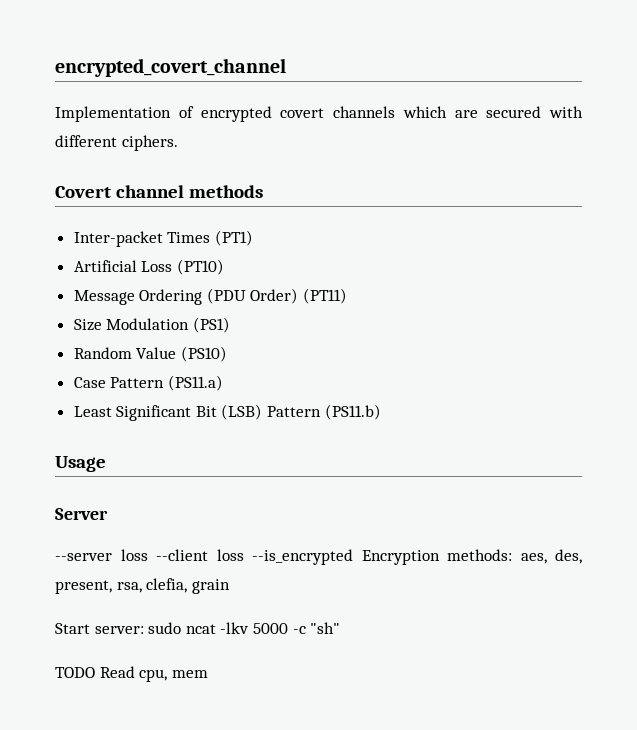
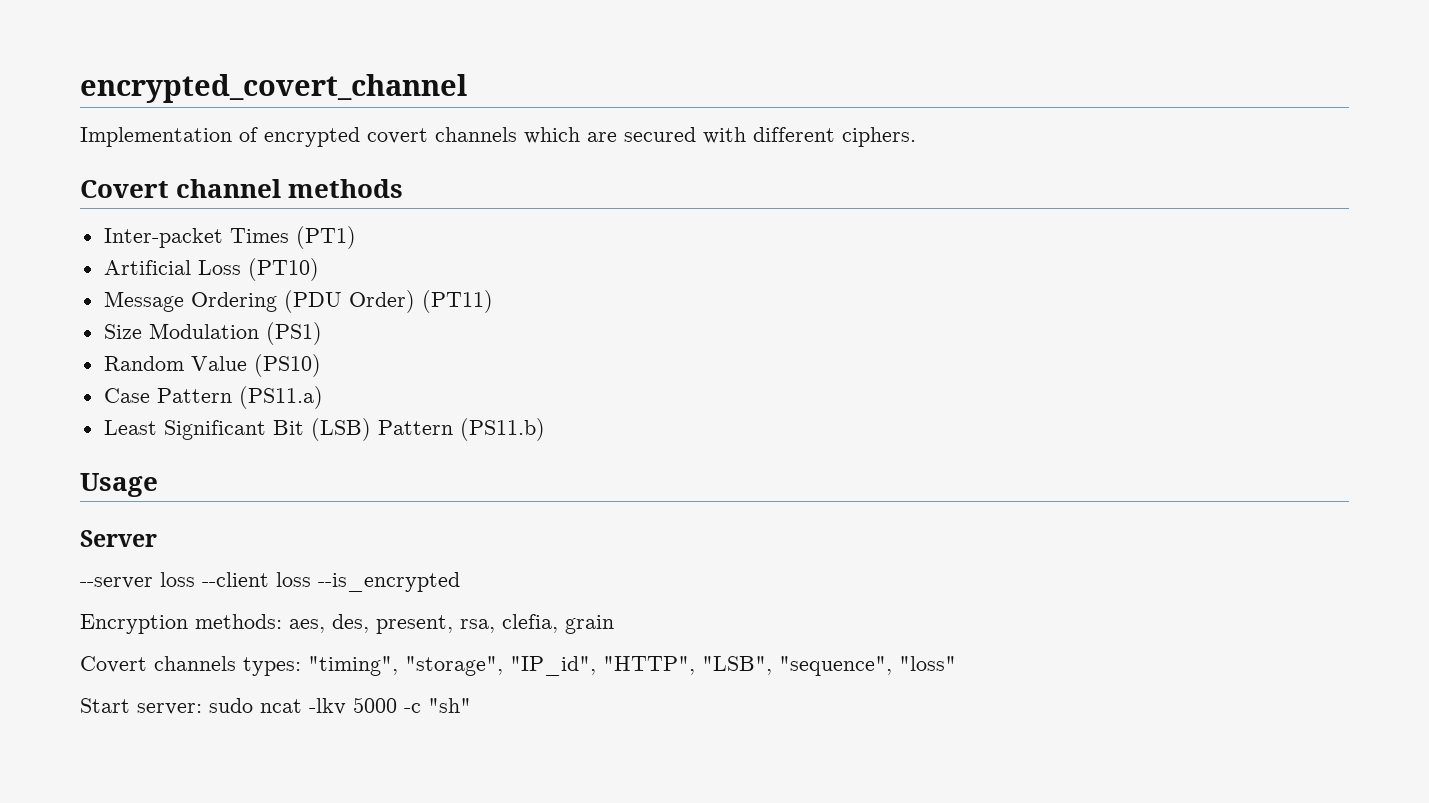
- --server loss --client loss --is_encrypted Encryption methods: aes, des, present, rsa, clefia, grain
+ --server loss --client loss --is_encrypted
+ Encryption methods: aes, des, present, rsa, clefia, grain
+ Covert channels types: "timing", "storage", "IP_id", "HTTP", "LSB", "sequence", "loss"
- TODO Read cpu, mem

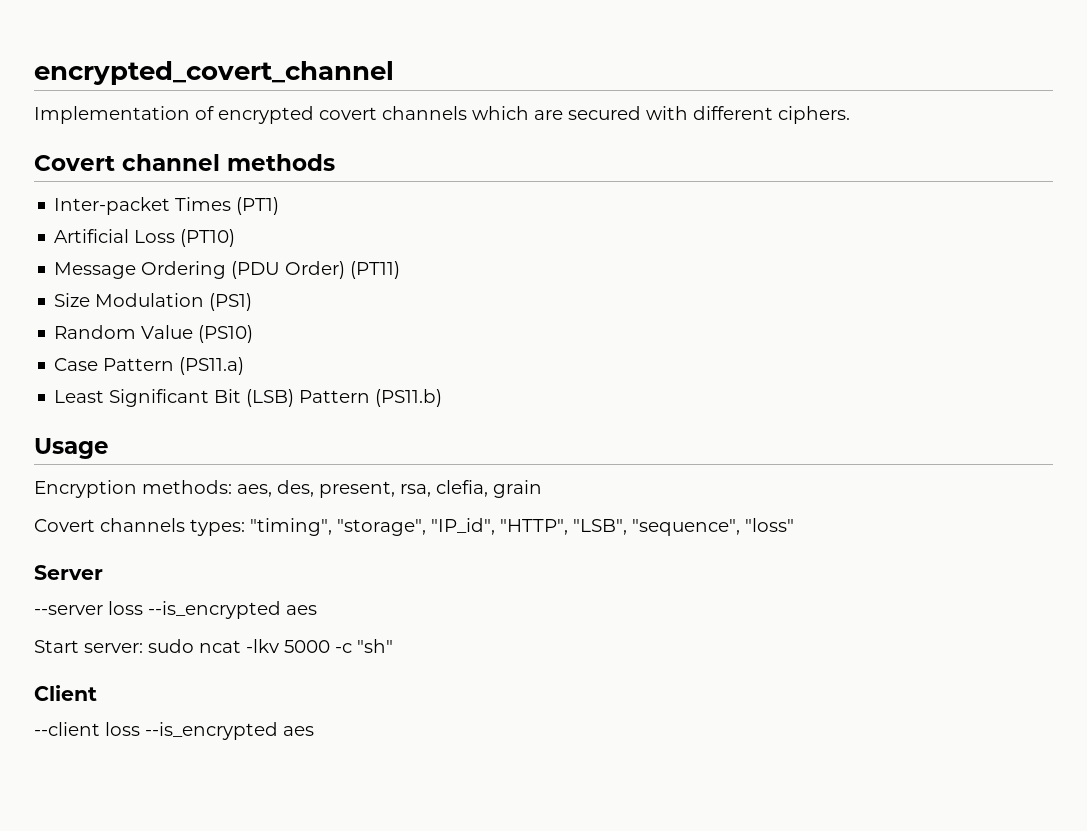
- Server
- --server loss --client loss --is_encrypted
+ Server
+ --server loss --is_encrypted aes
+ Client
+ --client loss --is_encrypted aes

